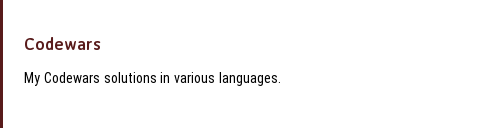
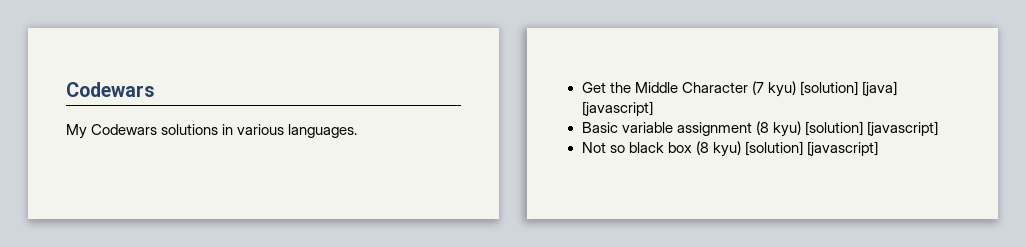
+ Get the Middle Character (7 kyu) [solution] [java] [javascript]
+ Basic variable assignment (8 kyu) [solution] [javascript]
+ Not so black box (8 kyu) [solution] [javascript]

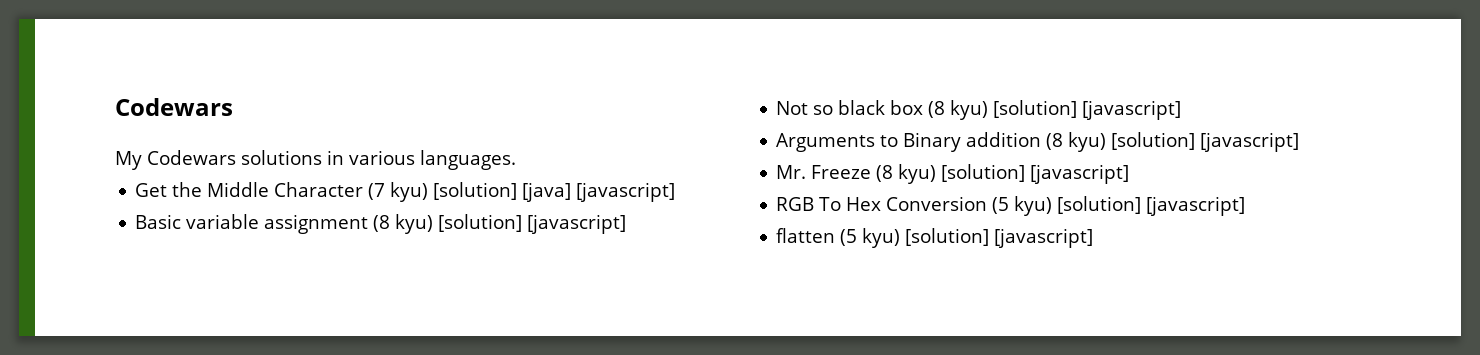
+ Arguments to Binary addition (8 kyu) [solution] [javascript]
+ Mr. Freeze (8 kyu) [solution] [javascript]
+ RGB To Hex Conversion (5 kyu) [solution] [javascript]
+ flatten (5 kyu) [solution] [javascript]

